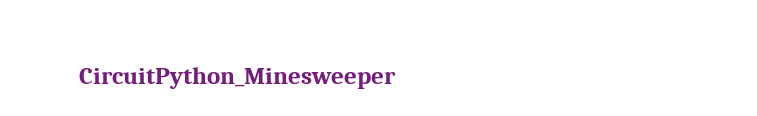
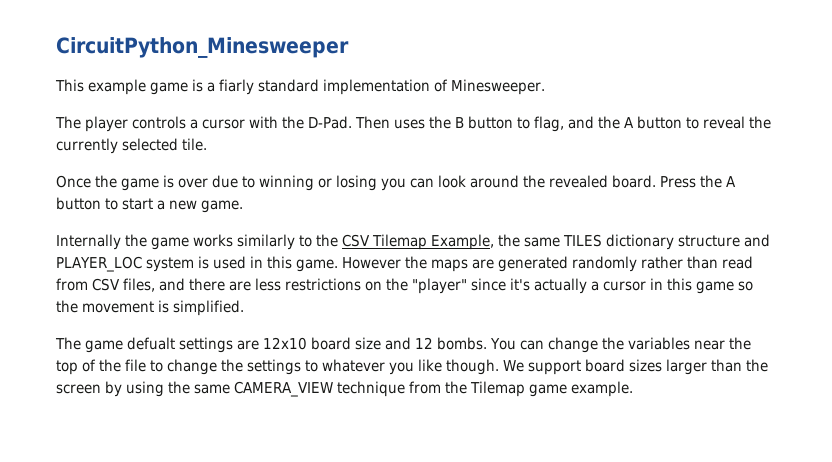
+ This example game is a fiarly standard implementation of Minesweeper.
+ The player controls a cursor with the D-Pad. Then uses the B button to flag, and the A button to reveal the currently selected tile.
+ Once the game is over due to winning or losing you can look around the revealed board. Press the A button to start a new game.
+ Internally the game works similarly to the CSV Tilemap Example, the same TILES dictionary structure and PLAYER_LOC system is used in this game. However the maps are generated randomly rather than read from CSV files, and there are less restrictions on the "player" since it's actually a cursor in this game so the movement is simplified.
+ The game defualt settings are 12x10 board size and 12 bombs. You can change the variables near the top of the file to change the settings to whatever you like though. We support board sizes larger than the screen by using the same CAMERA_VIEW technique from the Tilemap game example.

